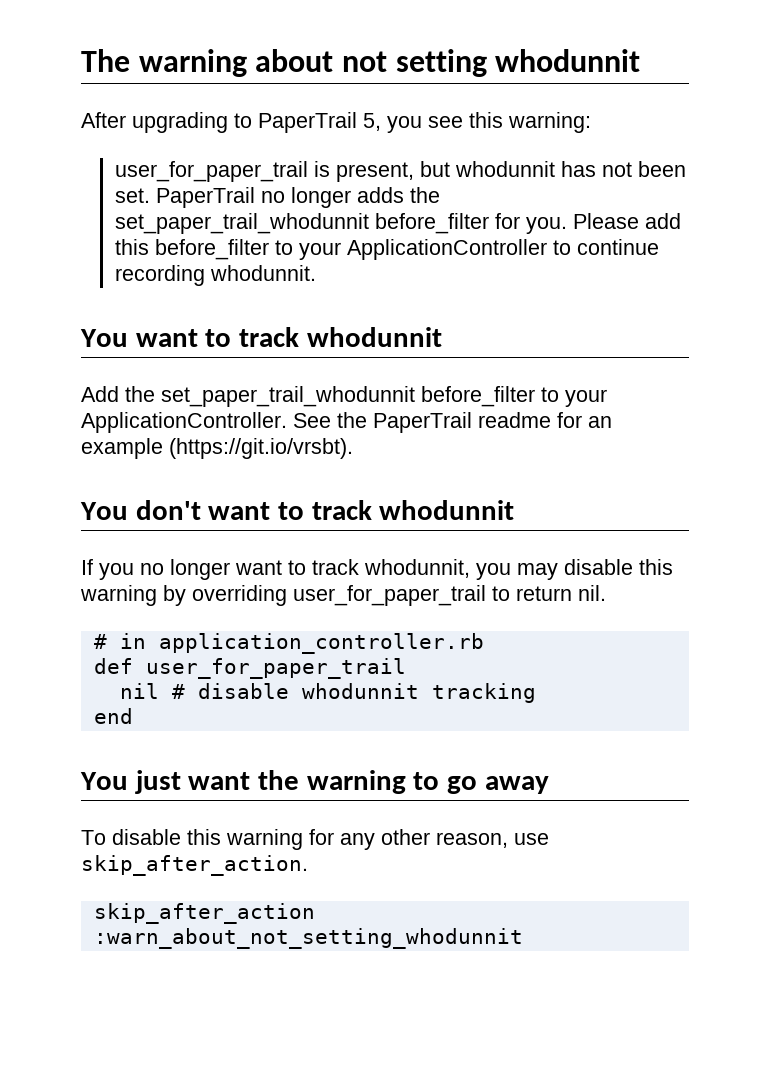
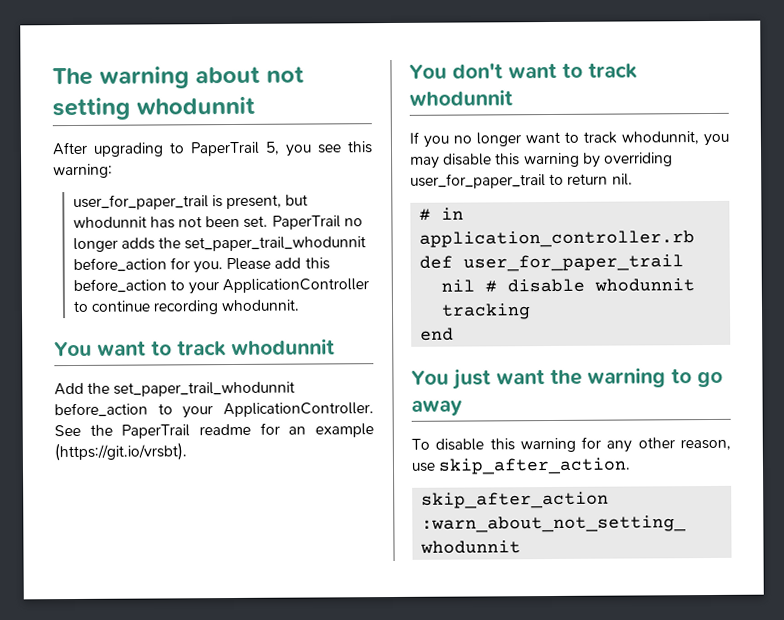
- PaperTrail no longer adds the set_paper_trail_whodunnit before_filter for you.
+ PaperTrail no longer adds the set_paper_trail_whodunnit before_action for you.
- Please add this before_filter to your ApplicationController to continue recording whodunnit.
+ Please add this before_action to your ApplicationController to continue recording whodunnit.
- Add the set_paper_trail_whodunnit before_filter to your ApplicationController.
+ Add the set_paper_trail_whodunnit before_action to your ApplicationController.

